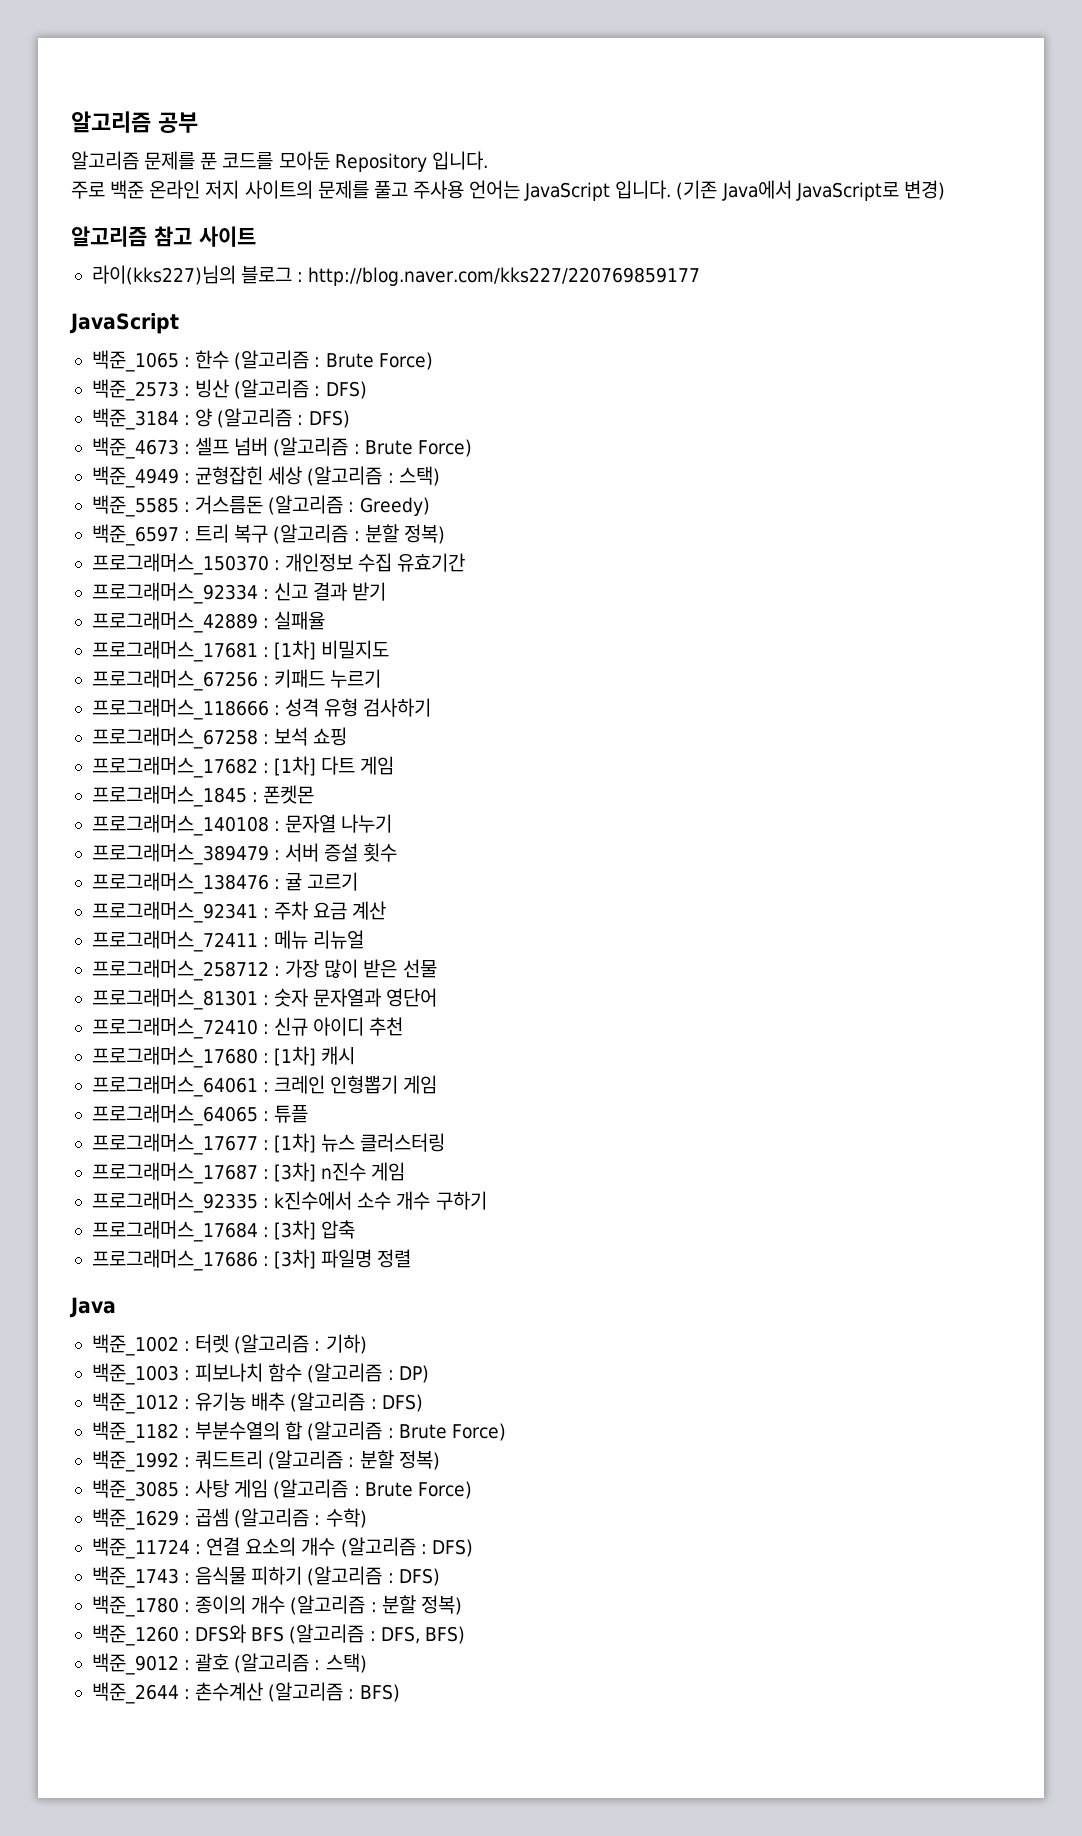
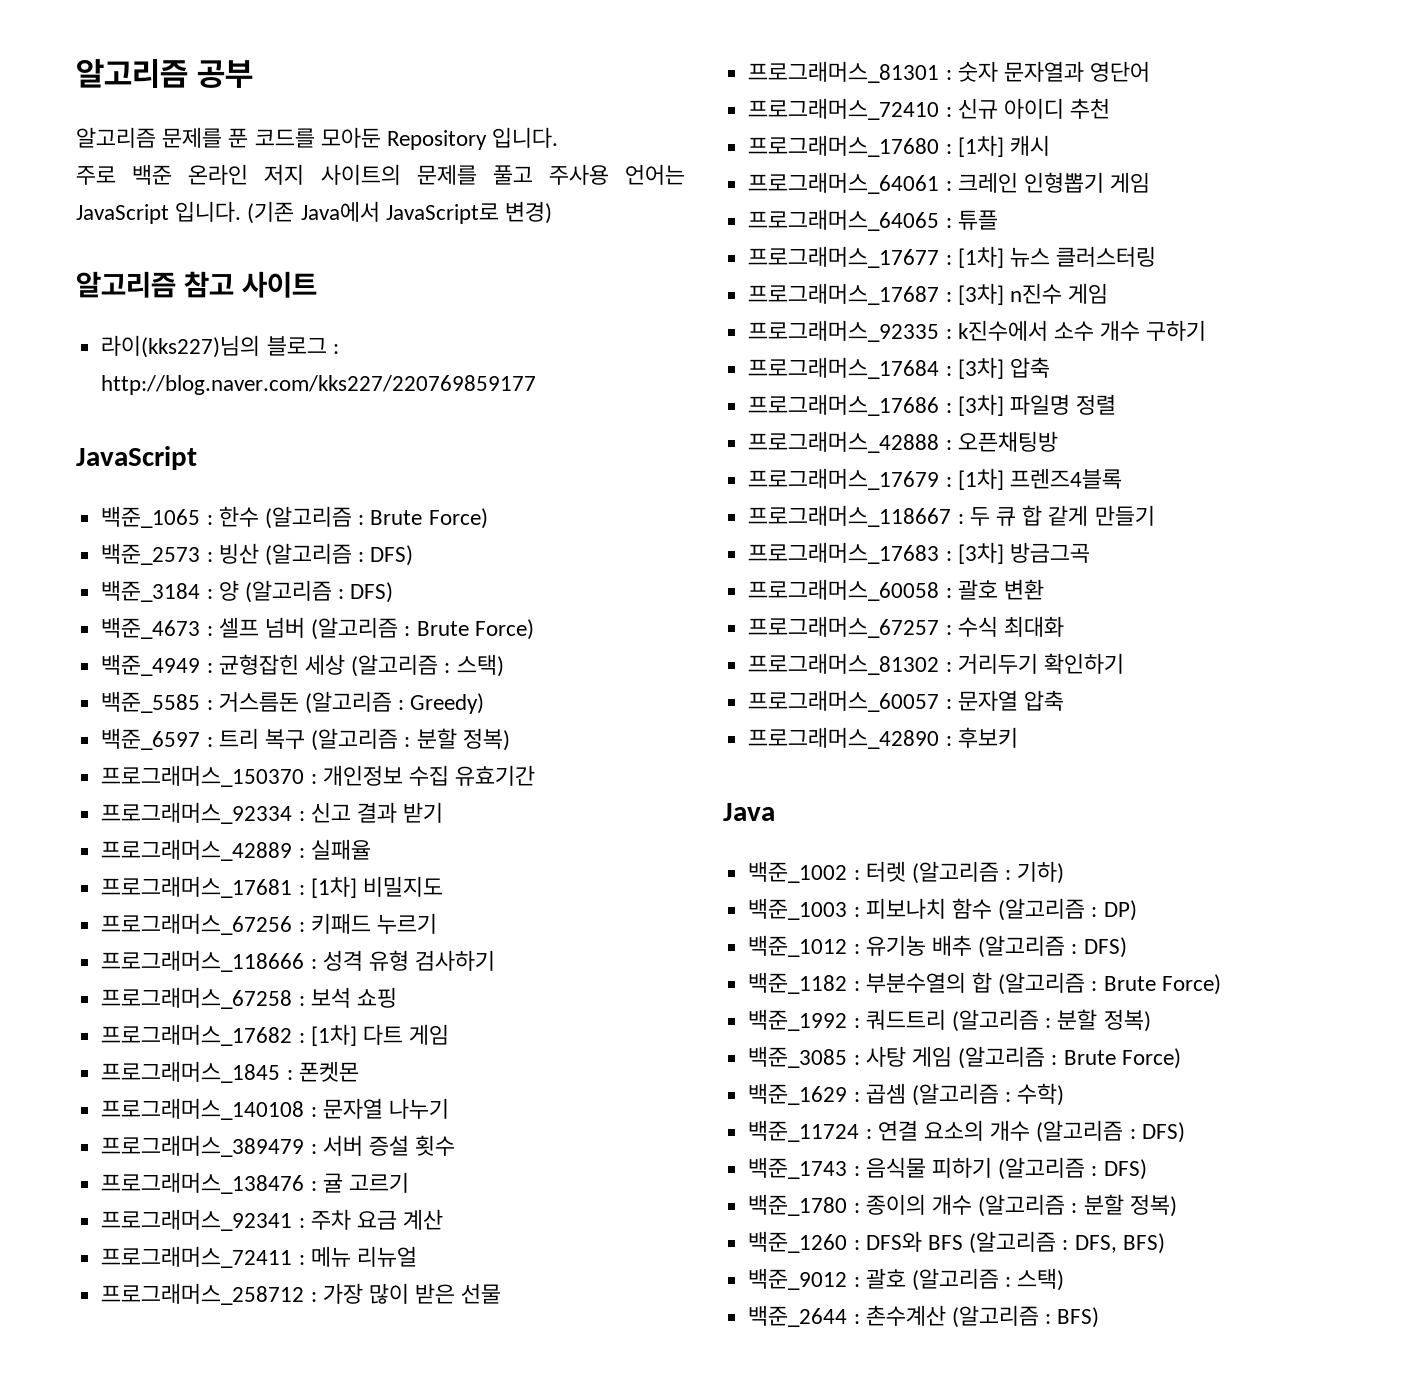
+ 프로그래머스_42888 : 오픈채팅방
+ 프로그래머스_17679 : [1차] 프렌즈4블록
+ 프로그래머스_118667 : 두 큐 합 같게 만들기
+ 프로그래머스_17683 : [3차] 방금그곡
+ 프로그래머스_60058 : 괄호 변환
+ 프로그래머스_67257 : 수식 최대화
+ 프로그래머스_81302 : 거리두기 확인하기
+ 프로그래머스_60057 : 문자열 압축
+ 프로그래머스_42890 : 후보키

